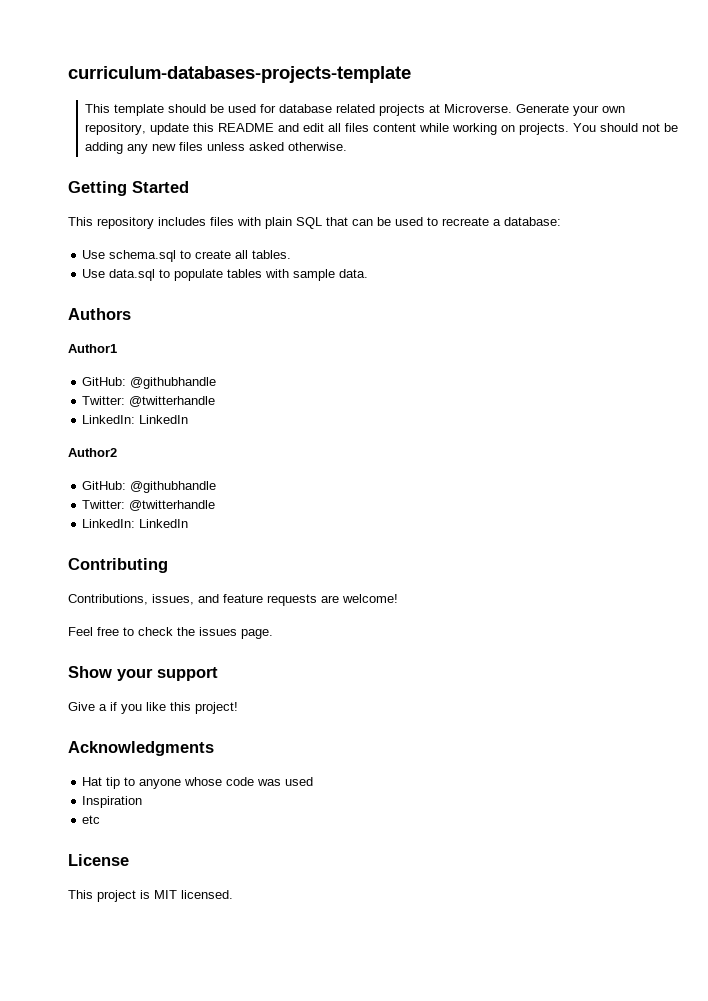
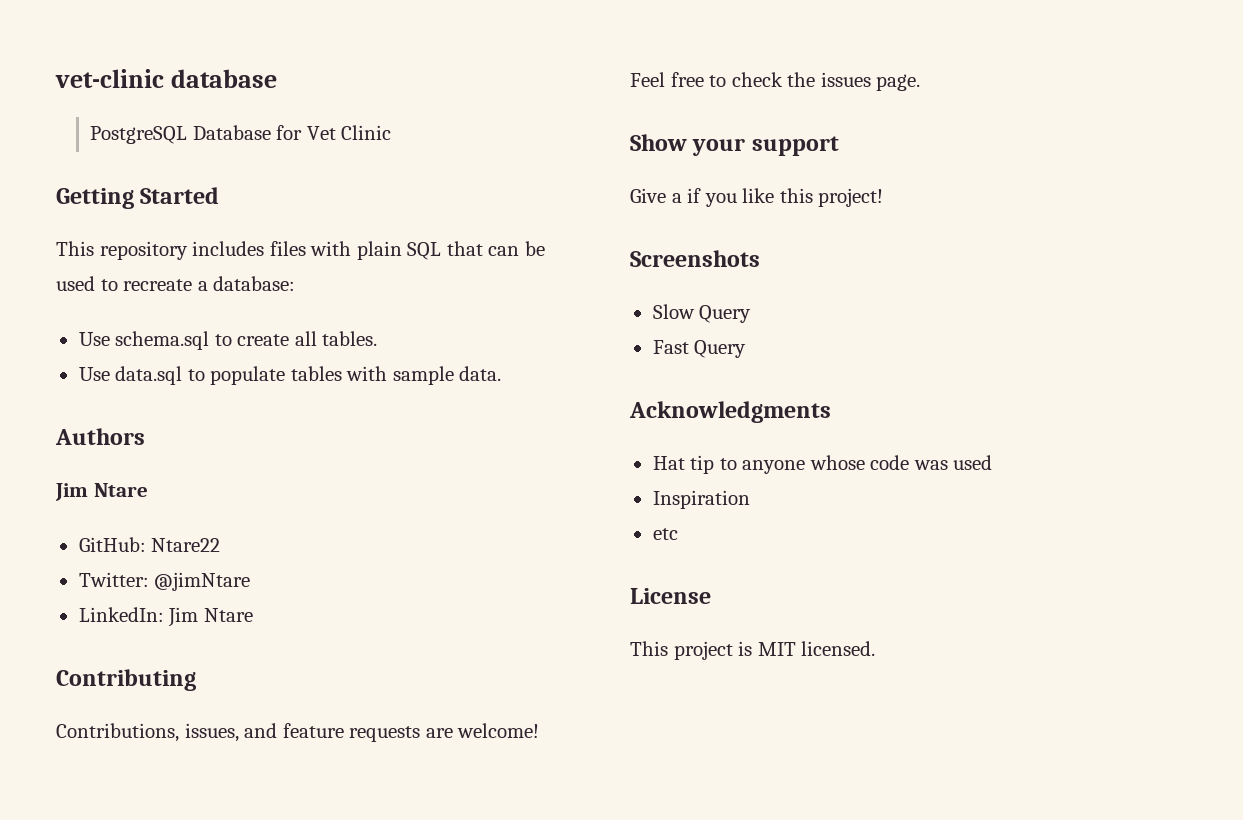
- curriculum-databases-projects-template
- This template should be used for database related projects at Microverse. Generate your own repository, update this README and edit all files content while working on projects. You should not be adding any new files unless asked otherwise.
+ vet-clinic database
+ PostgreSQL Database for Vet Clinic
  Authors
- Author1
- GitHub: @githubhandle
- Twitter: @twitterhandle
- LinkedIn: LinkedIn
- Author2
- GitHub: @githubhandle
- Twitter: @twitterhandle
- LinkedIn: LinkedIn
+ Jim Ntare
+ GitHub: Ntare22
+ Twitter: @jimNtare
+ LinkedIn: Jim Ntare
+ Screenshots
+ Slow Query
+ Fast Query

